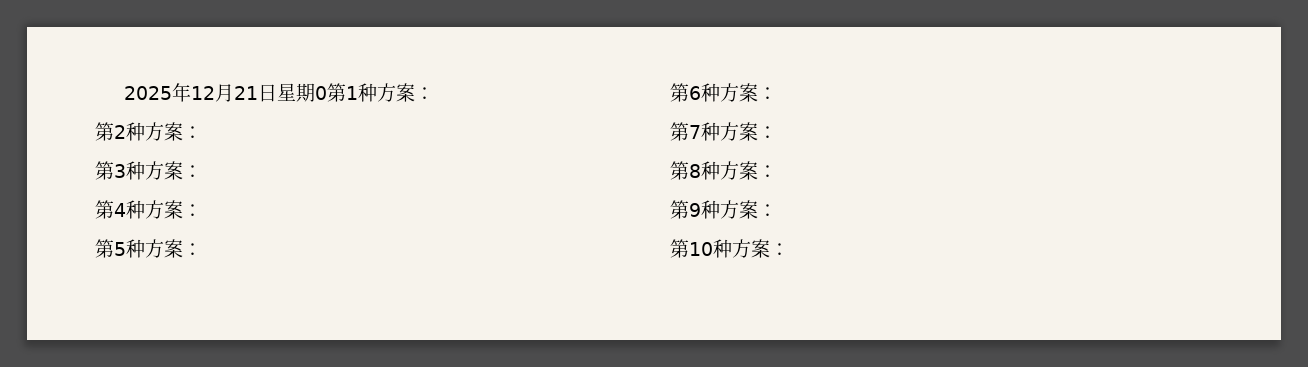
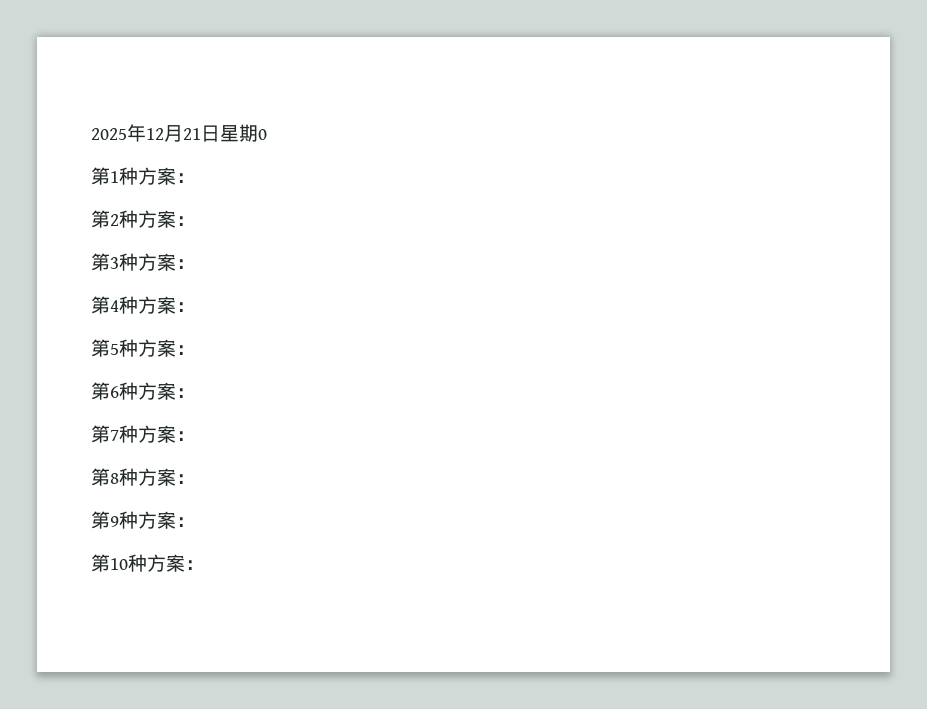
- 2025年12月21日星期0第1种方案：
+ 2025年12月21日星期0
+ 第1种方案：

